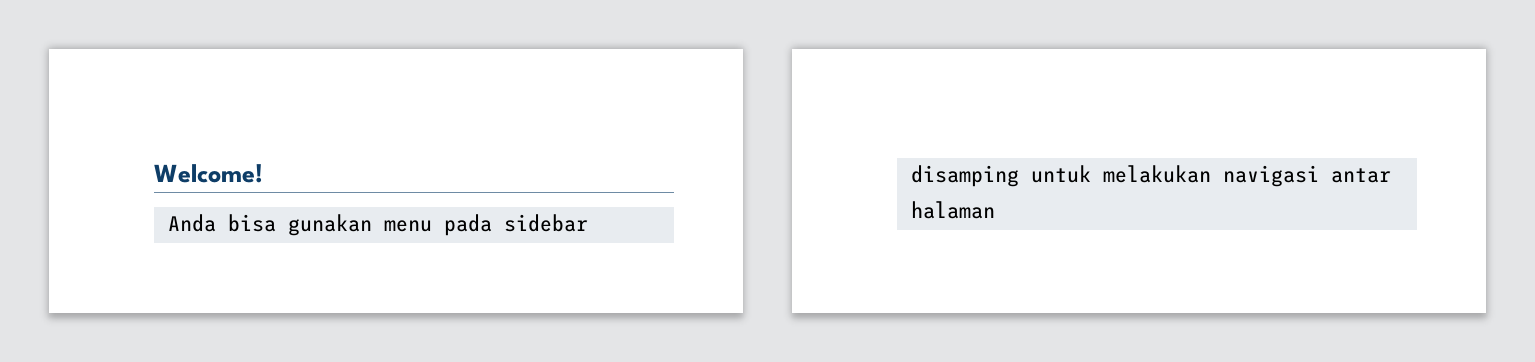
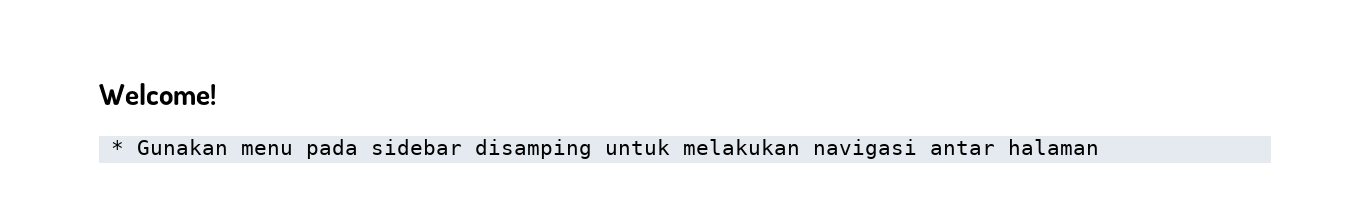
- Anda bisa gunakan menu pada sidebar disamping untuk melakukan navigasi antar halaman
+ * Gunakan menu pada sidebar disamping untuk melakukan navigasi antar halaman

